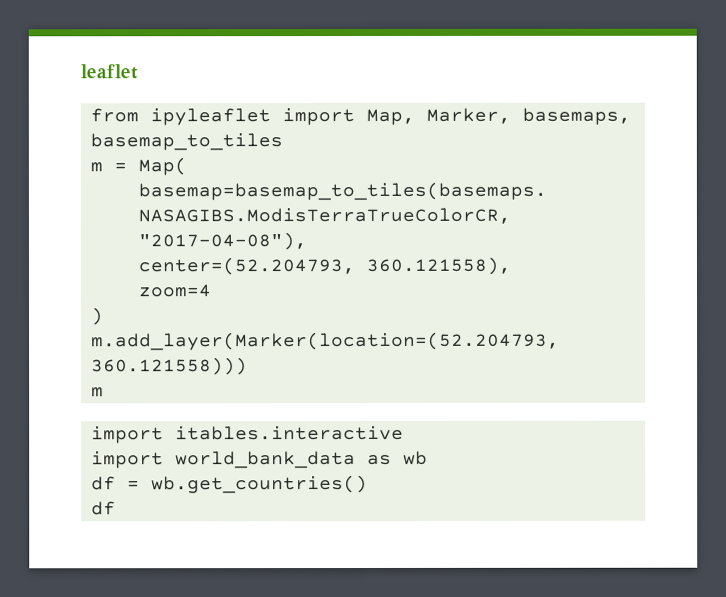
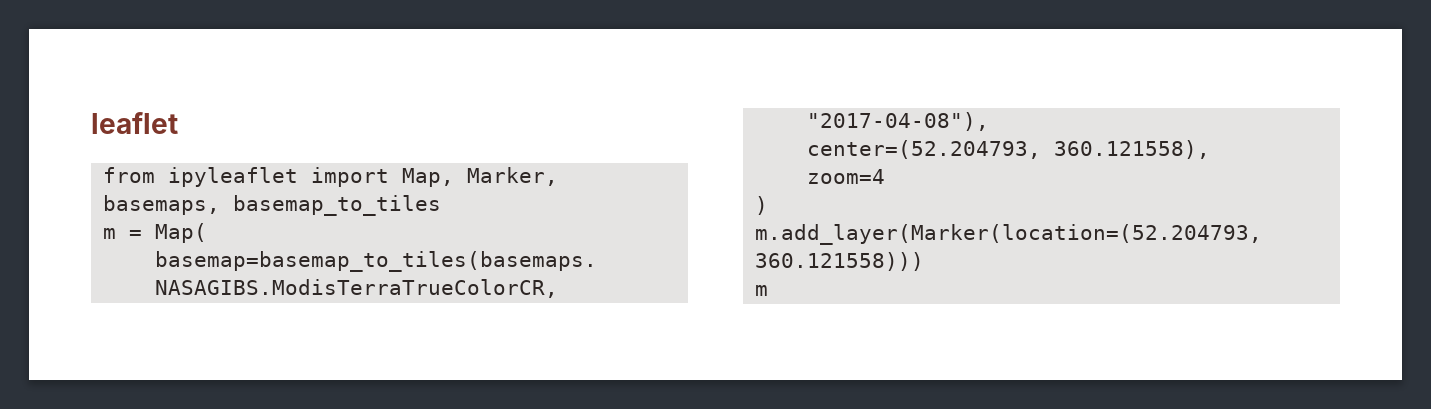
- import itables.interactive
- import world_bank_data as wb
- df = wb.get_countries()
- df

